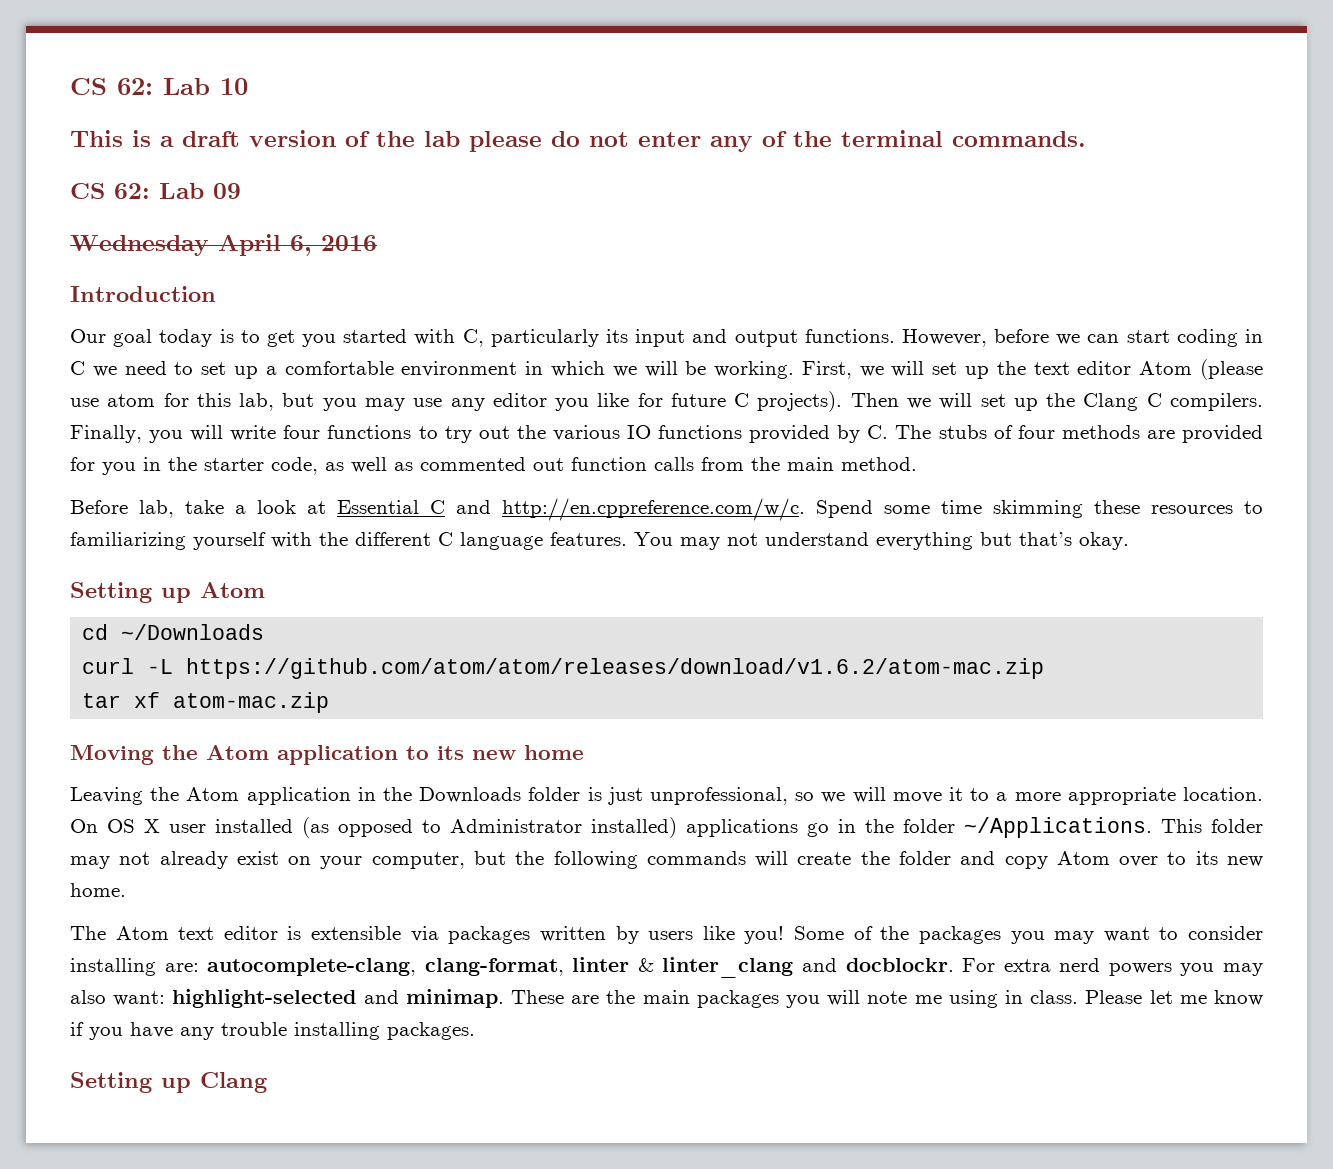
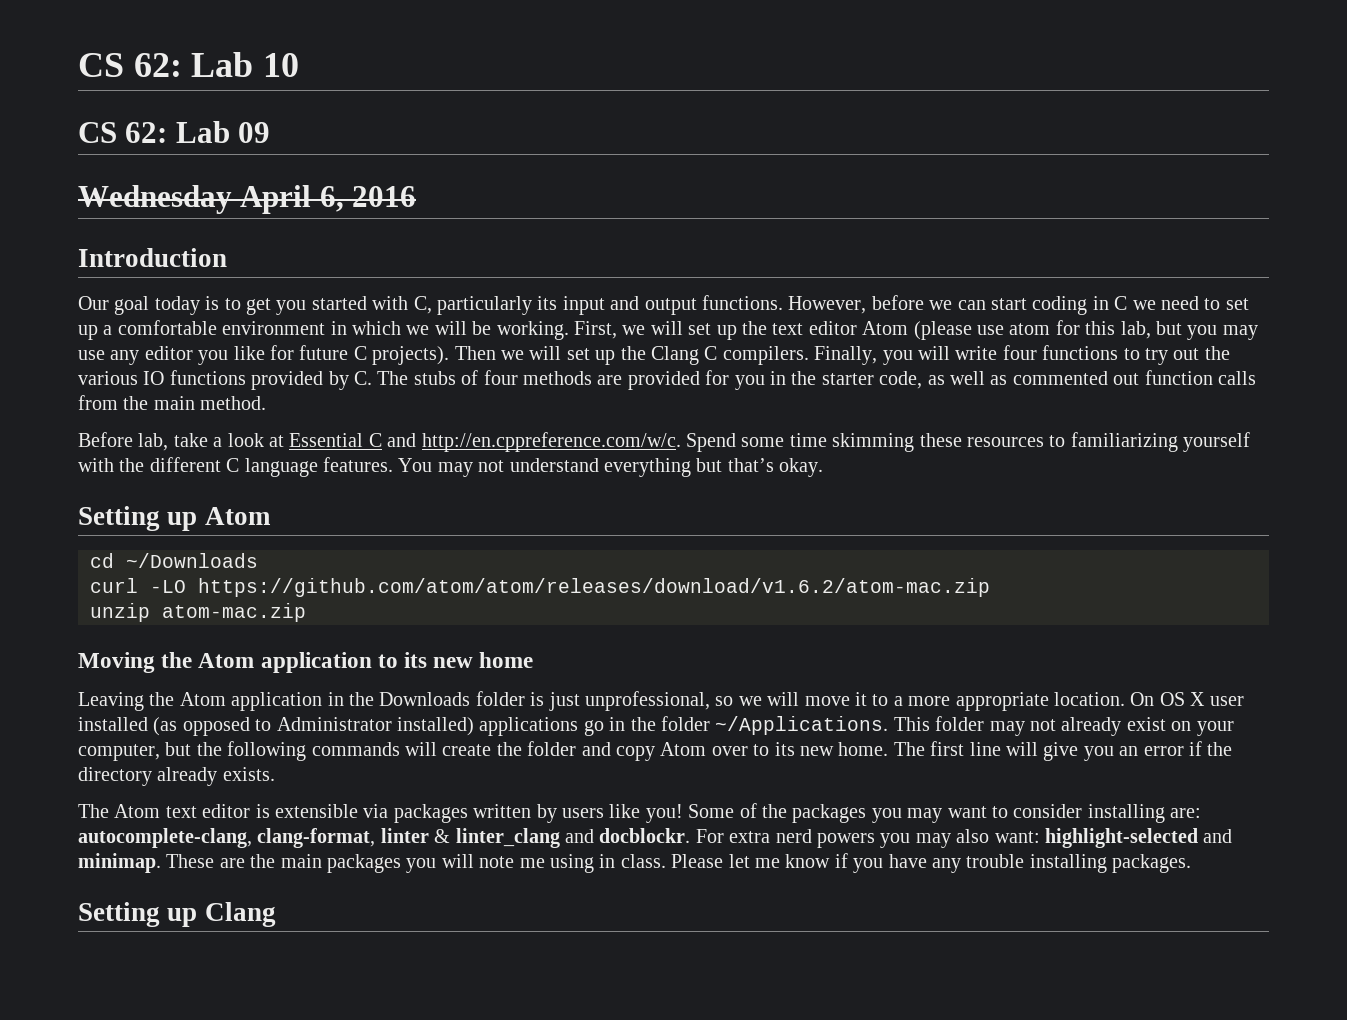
- This is a draft version of the lab please do not enter any of the terminal commands.
- curl -L https://github.com/atom/atom/releases/download/v1.6.2/atom-mac.zip
+ curl -LO https://github.com/atom/atom/releases/download/v1.6.2/atom-mac.zip
- tar xf atom-mac.zip
+ unzip atom-mac.zip
+ The first line will give you an error if the directory already exists.

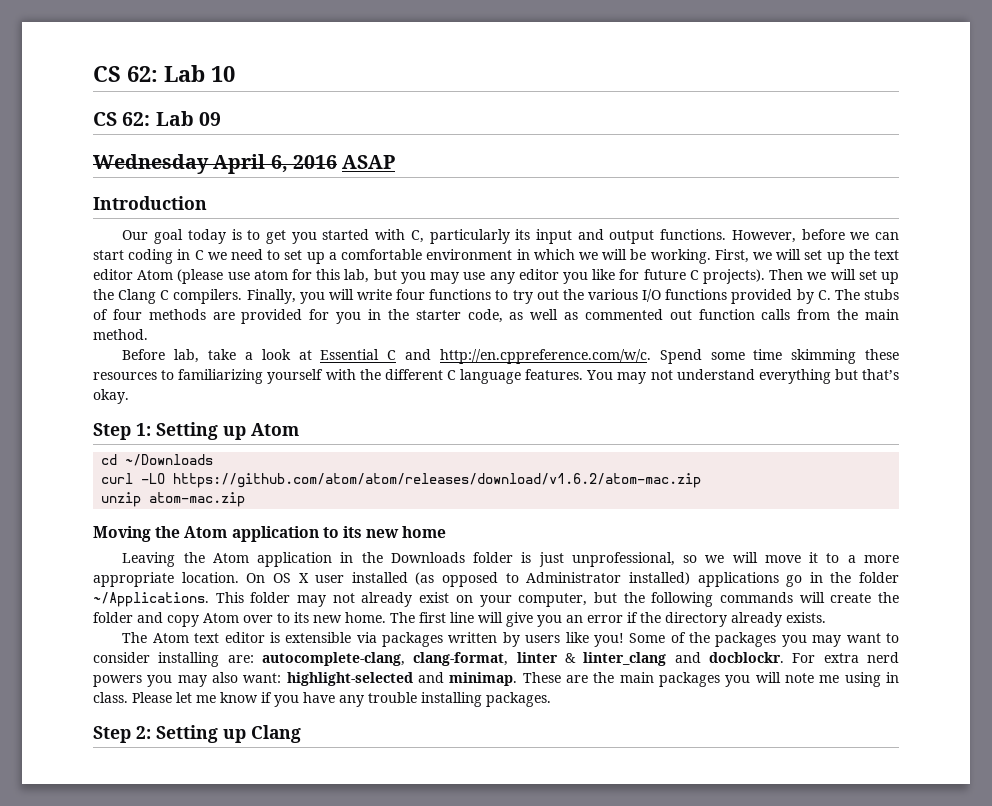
- Wednesday April 6, 2016
+ Wednesday April 6, 2016 ASAP
- Finally, you will write four functions to try out the various IO functions provided by C. The stubs of four methods are provided for you in the starter code, as well as commented out function calls from the main method.
+ Finally, you will write four functions to try out the various I/O functions provided by C. The stubs of four methods are provided for you in the starter code, as well as commented out function calls from the main method.
- Setting up Atom
+ Step 1: Setting up Atom
- Setting up Clang
+ Step 2: Setting up Clang

